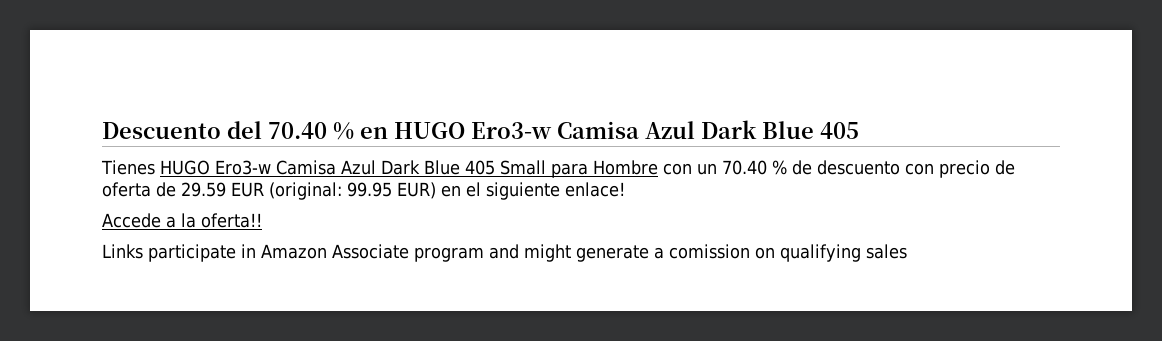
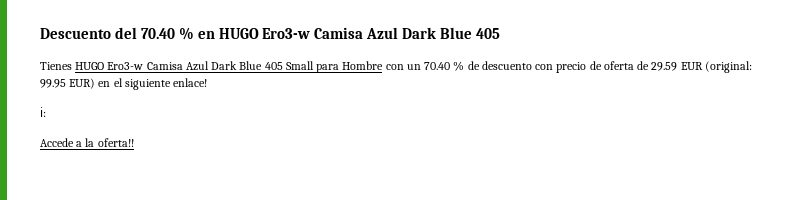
+ ℹ:
- Links participate in Amazon Associate program and might generate a comission on qualifying sales

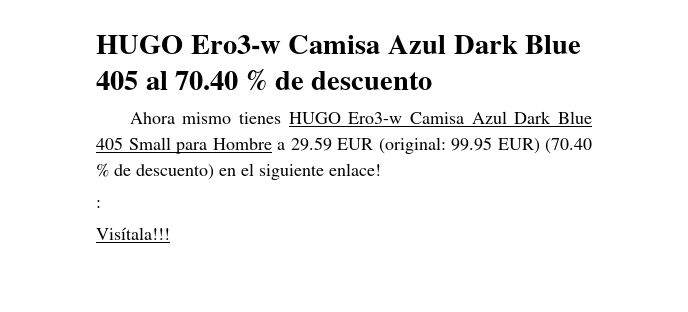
- Descuento del 70.40 % en HUGO Ero3-w Camisa Azul Dark Blue 405
- Tienes HUGO Ero3-w Camisa Azul Dark Blue 405 Small para Hombre con un 70.40 % de descuento con precio de oferta de 29.59 EUR (original: 99.95 EUR) en el siguiente enlace!
+ HUGO Ero3-w Camisa Azul Dark Blue 405 al 70.40 % de descuento
+ Ahora mismo tienes HUGO Ero3-w Camisa Azul Dark Blue 405 Small para Hombre a 29.59 EUR (original: 99.95 EUR) (70.40 % de descuento) en el siguiente enlace!
- ℹ:
- Accede a la oferta!!
+ :
+ Visítala!!!

